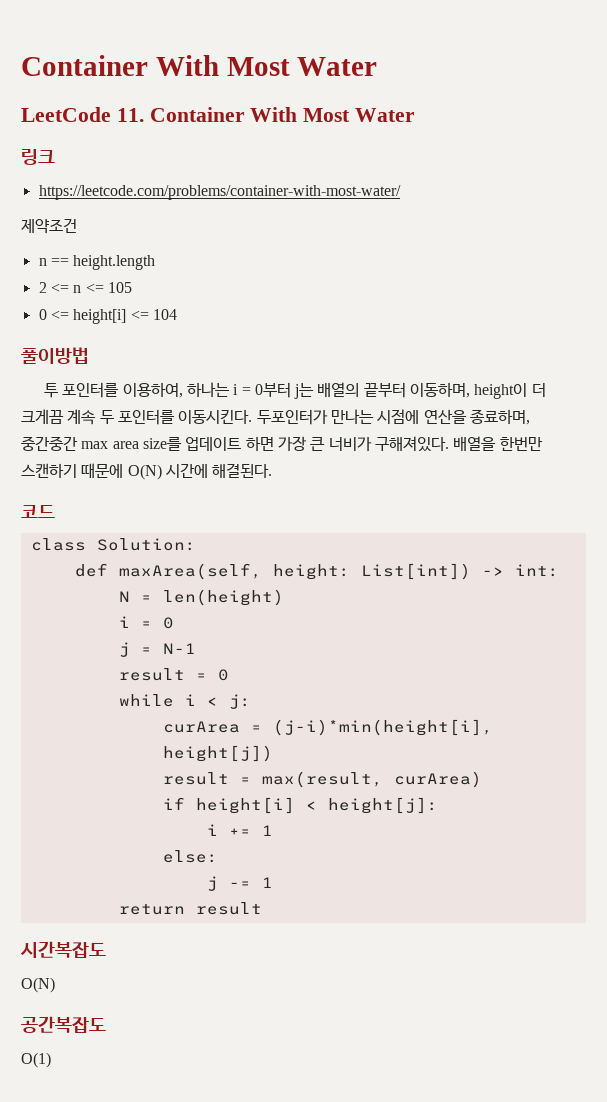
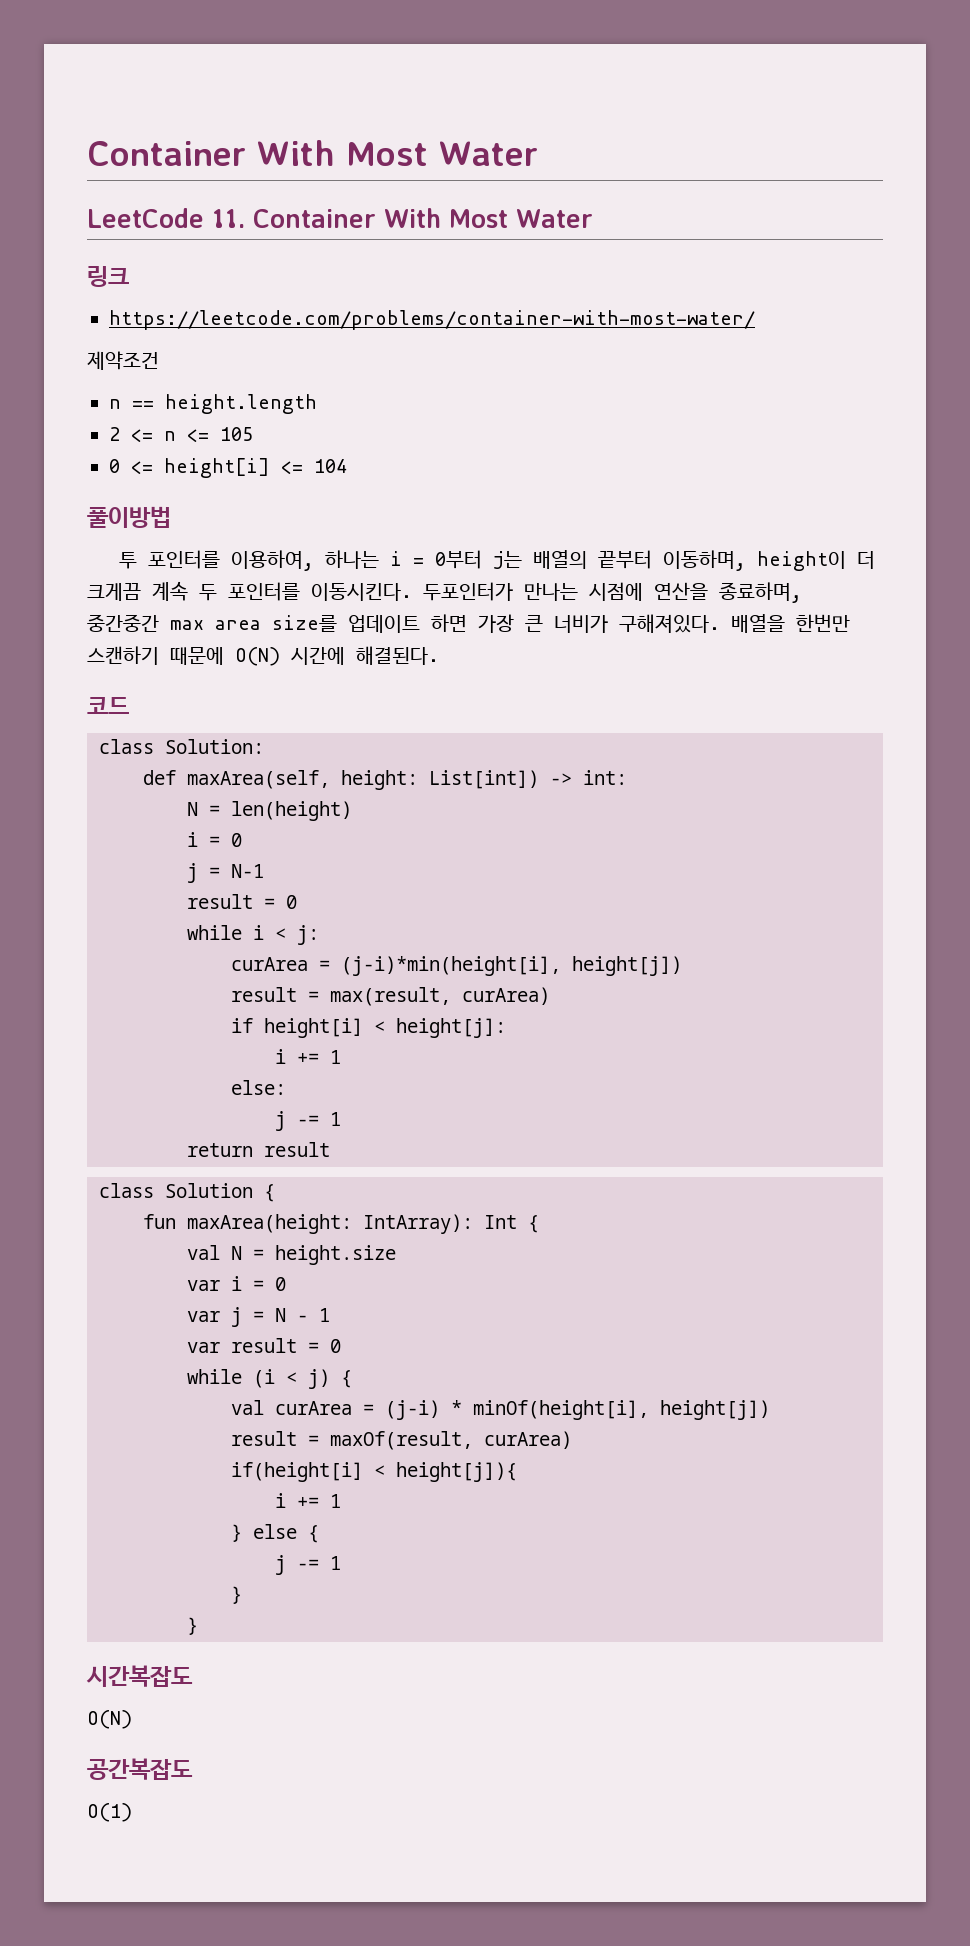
+ class Solution {
+ fun maxArea(height: IntArray): Int {
+ val N = height.size
+ var i = 0
+ var j = N - 1
+ var result = 0
+ while (i < j) {
+ val curArea = (j-i) * minOf(height[i], height[j])
+ result = maxOf(result, curArea)
+ if(height[i] < height[j]){
+ i += 1
+ } else {
+ j -= 1
+ }
+ }

